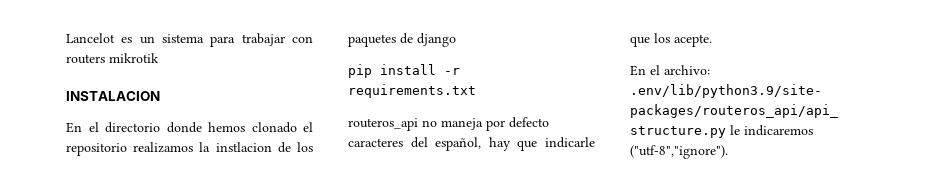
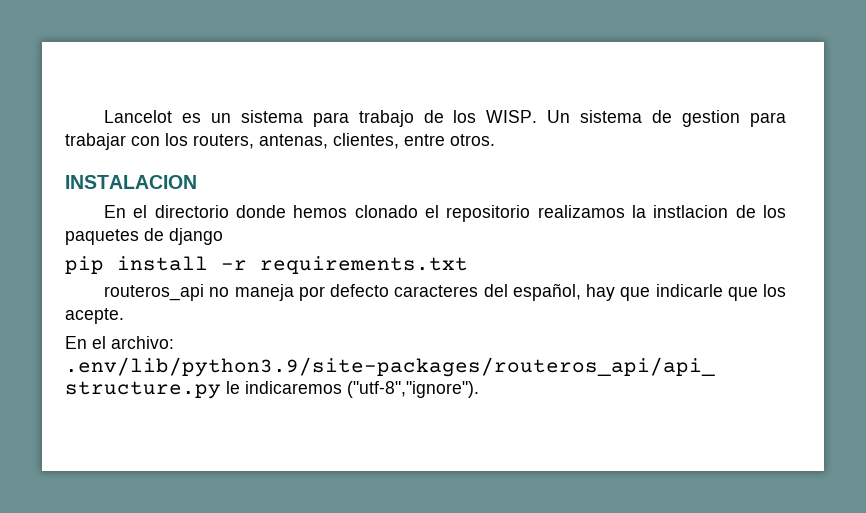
- Lancelot es un sistema para trabajar con routers mikrotik
+ Lancelot es un sistema para trabajo de los WISP. Un sistema de gestion para trabajar con los routers, antenas, clientes, entre otros.

